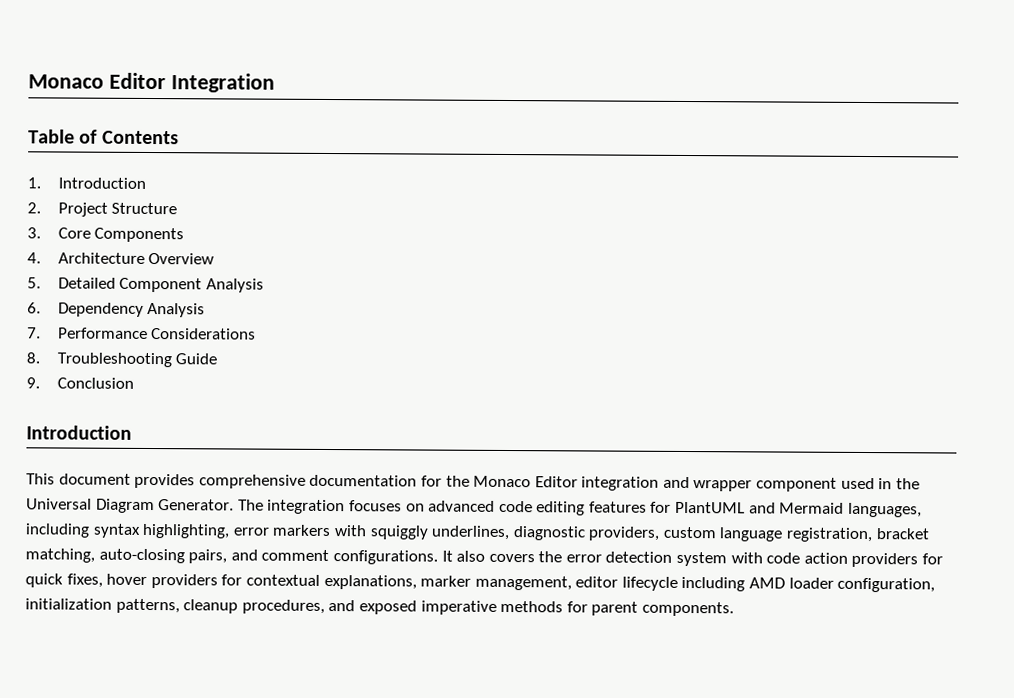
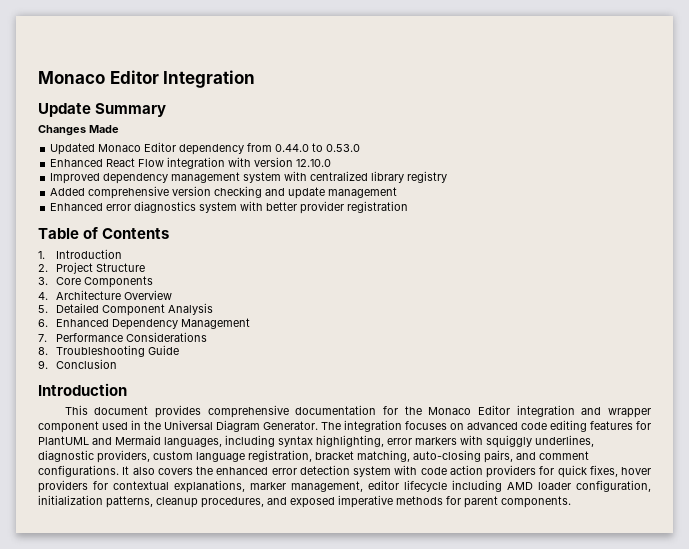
+ Update Summary
+ Changes Made
+ Updated Monaco Editor dependency from 0.44.0 to 0.53.0
+ Enhanced React Flow integration with version 12.10.0
+ Improved dependency management system with centralized library registry
+ Added comprehensive version checking and update management
+ Enhanced error diagnostics system with better provider registration
- 6. Dependency Analysis
+ 6. Enhanced Dependency Management
- It also covers the error detection system with code action providers for quick fixes, hover providers for contextual explanations, marker management, editor lifecycle including AMD loader configuration, initialization patterns, cleanup procedures, and exposed imperative methods for parent components.
+ It also covers the enhanced error detection system with code action providers for quick fixes, hover providers for contextual explanations, marker management, editor lifecycle including AMD loader configuration, initialization patterns, cleanup procedures, and exposed imperative methods for parent components.

